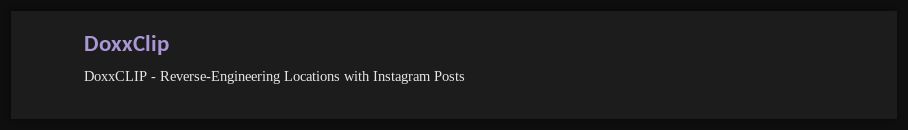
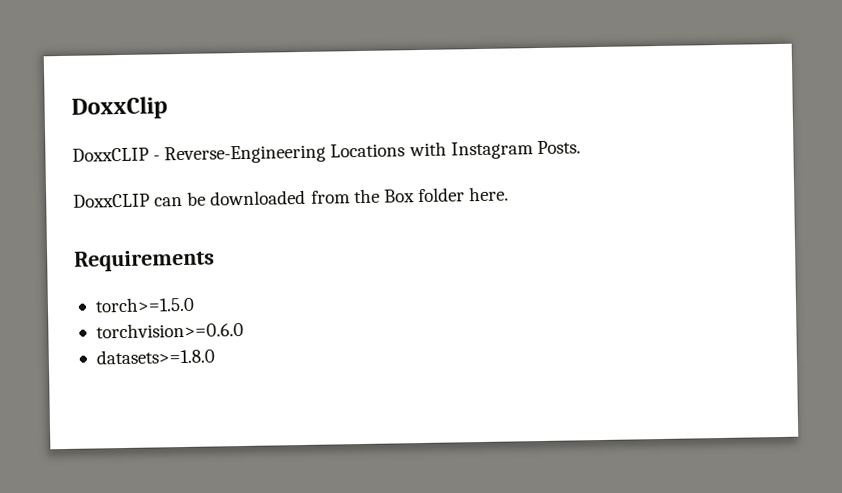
- DoxxCLIP - Reverse-Engineering Locations with Instagram Posts
+ DoxxCLIP - Reverse-Engineering Locations with Instagram Posts.
+ DoxxCLIP can be downloaded from the Box folder here.
+ Requirements
+ torch>=1.5.0
+ torchvision>=0.6.0
+ datasets>=1.8.0

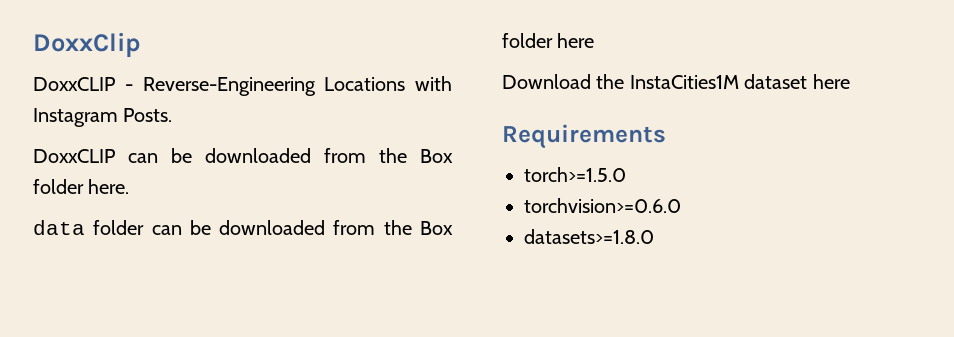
+ data folder can be downloaded from the Box folder here
+ Download the InstaCities1M dataset here

